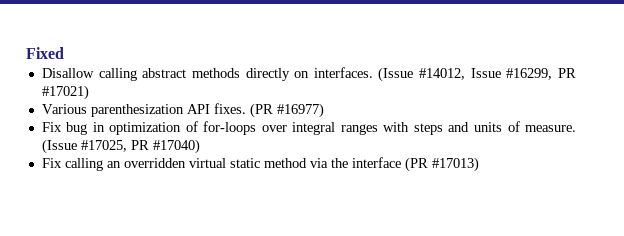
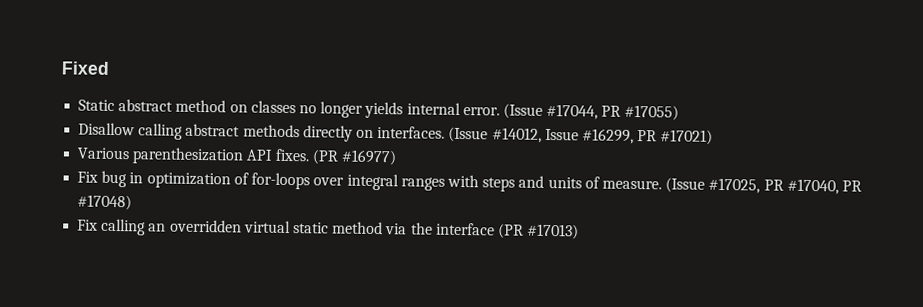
+ Static abstract method on classes no longer yields internal error. (Issue #17044, PR #17055)
- (Issue #17025, PR #17040)
+ (Issue #17025, PR #17040, PR #17048)

